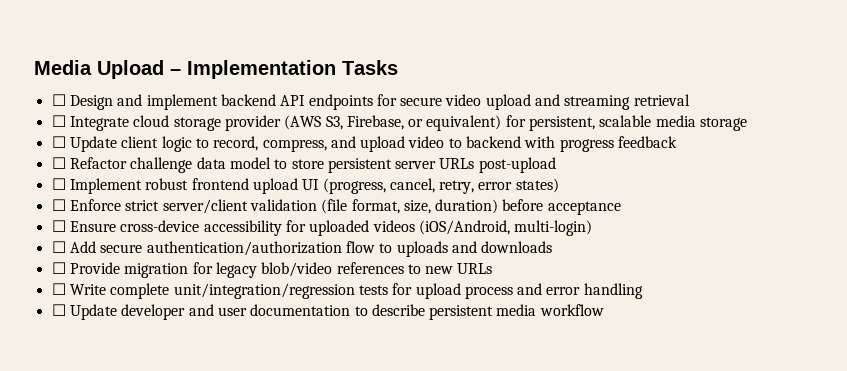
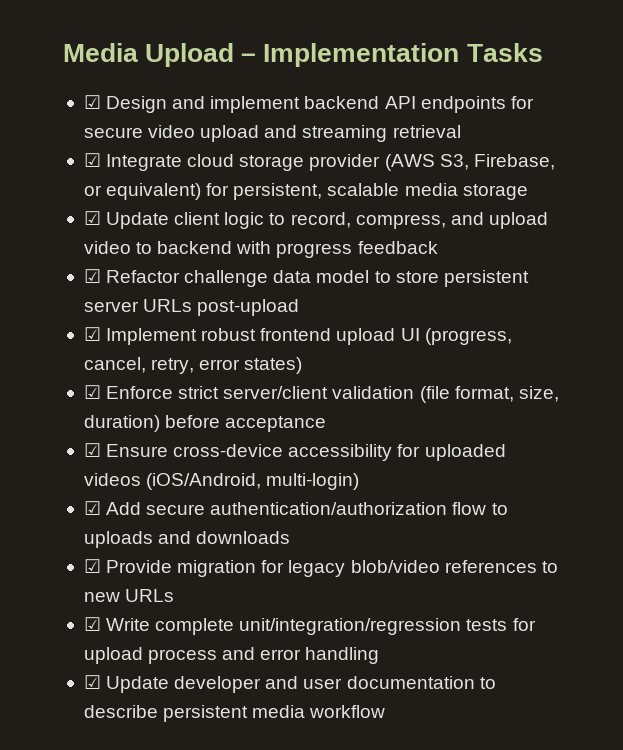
- ☐ Design and implement backend API endpoints for secure video upload and streaming retrieval
+ ☑ Design and implement backend API endpoints for secure video upload and streaming retrieval
- ☐ Integrate cloud storage provider (AWS S3, Firebase, or equivalent) for persistent, scalable media storage
+ ☑ Integrate cloud storage provider (AWS S3, Firebase, or equivalent) for persistent, scalable media storage
- ☐ Update client logic to record, compress, and upload video to backend with progress feedback
+ ☑ Update client logic to record, compress, and upload video to backend with progress feedback
- ☐ Refactor challenge data model to store persistent server URLs post-upload
+ ☑ Refactor challenge data model to store persistent server URLs post-upload
- ☐ Implement robust frontend upload UI (progress, cancel, retry, error states)
+ ☑ Implement robust frontend upload UI (progress, cancel, retry, error states)
- ☐ Enforce strict server/client validation (file format, size, duration) before acceptance
+ ☑ Enforce strict server/client validation (file format, size, duration) before acceptance
- ☐ Ensure cross-device accessibility for uploaded videos (iOS/Android, multi-login)
+ ☑ Ensure cross-device accessibility for uploaded videos (iOS/Android, multi-login)
- ☐ Add secure authentication/authorization flow to uploads and downloads
+ ☑ Add secure authentication/authorization flow to uploads and downloads
- ☐ Provide migration for legacy blob/video references to new URLs
+ ☑ Provide migration for legacy blob/video references to new URLs
- ☐ Write complete unit/integration/regression tests for upload process and error handling
+ ☑ Write complete unit/integration/regression tests for upload process and error handling
- ☐ Update developer and user documentation to describe persistent media workflow
+ ☑ Update developer and user documentation to describe persistent media workflow

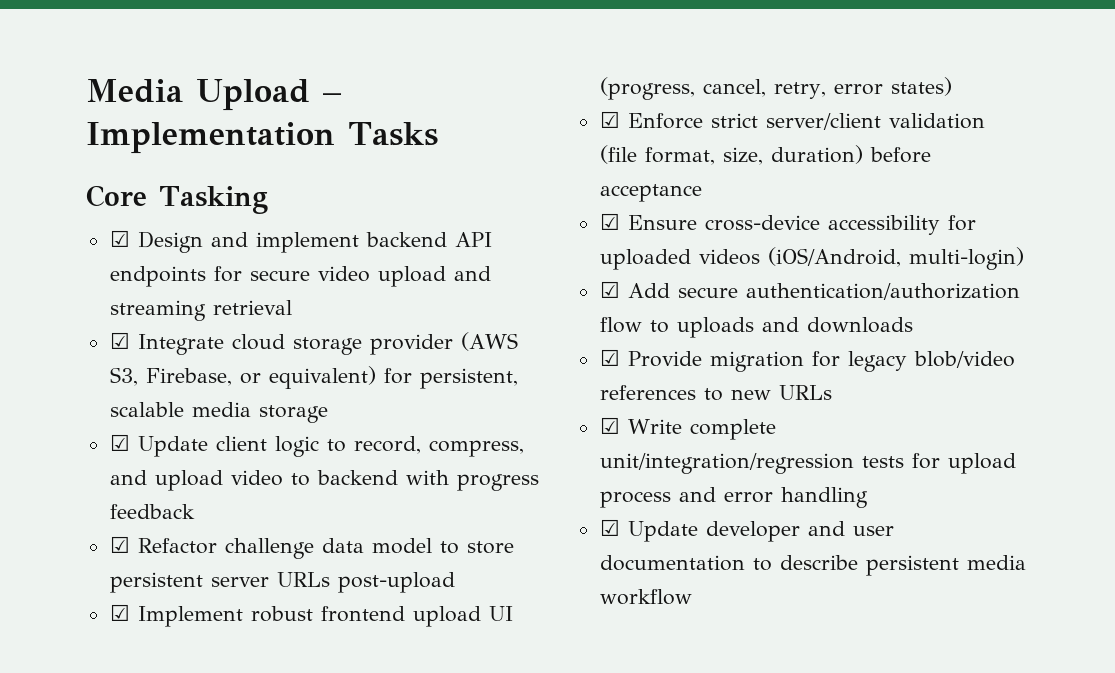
+ Core Tasking

